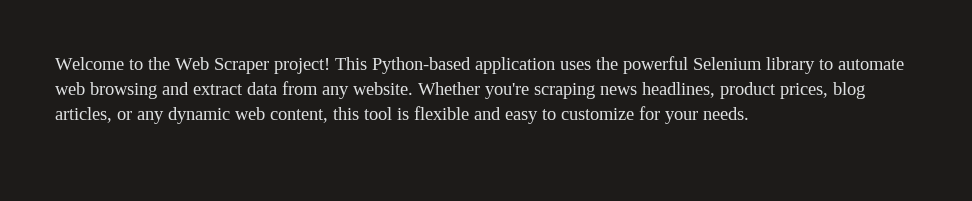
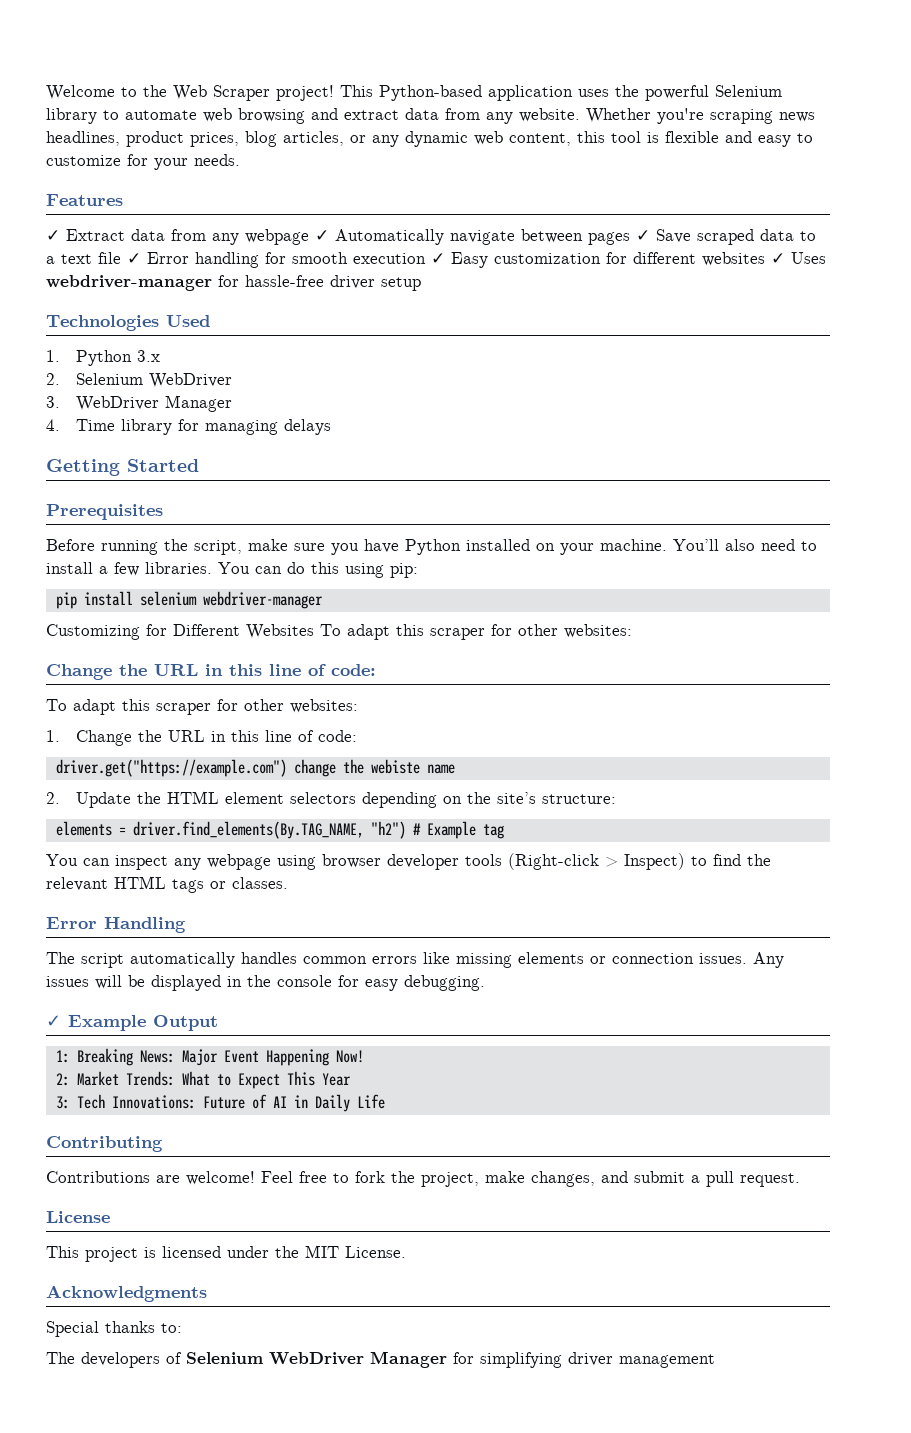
+ Features
+ ✓ Extract data from any webpage ✓ Automatically navigate between pages ✓ Save scraped data to a text file ✓ Error handling for smooth execution ✓ Easy customization for different websites ✓ Uses webdriver-manager for hassle-free driver setup
+ Technologies Used
+ 1. Python 3.x
+ 2. Selenium WebDriver
+ 3. WebDriver Manager
+ 4. Time library for managing delays
+ Getting Started
+ Prerequisites
+ Before running the script, make sure you have Python installed on your machine. You’ll also need to install a few libraries. You can do this using pip:
+ pip install selenium webdriver-manager
+ Customizing for Different Websites To adapt this scraper for other websites:
+ Change the URL in this line of code:
+ To adapt this scraper for other websites:
+ 1. Change the URL in this line of code:
+ driver.get("https://example.com") change the webiste name
+ 2. Update the HTML element selectors depending on the site’s structure:
+ elements = driver.find_elements(By.TAG_NAME, "h2") # Example tag
+ You can inspect any webpage using browser developer tools (Right-click > Inspect) to find the relevant HTML tags or classes.
+ Error Handling
+ The script automatically handles common errors like missing elements or connection issues. Any issues will be displayed in the console for easy debugging.
+ ✓ Example Output
+ 1: Breaking News: Major Event Happening Now!
+ 2: Market Trends: What to Expect This Year
+ 3: Tech Innovations: Future of AI in Daily Life
+ Contributing
+ Contributions are welcome! Feel free to fork the project, make changes, and submit a pull request.
+ License
+ This project is licensed under the MIT License.
+ Acknowledgments
+ Special thanks to:
+ The developers of Selenium WebDriver Manager for simplifying driver management

